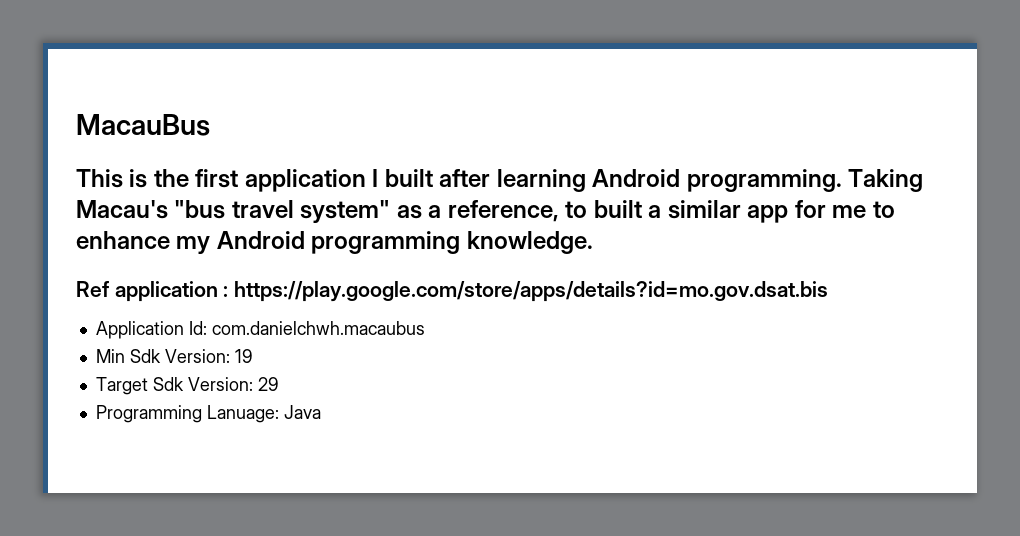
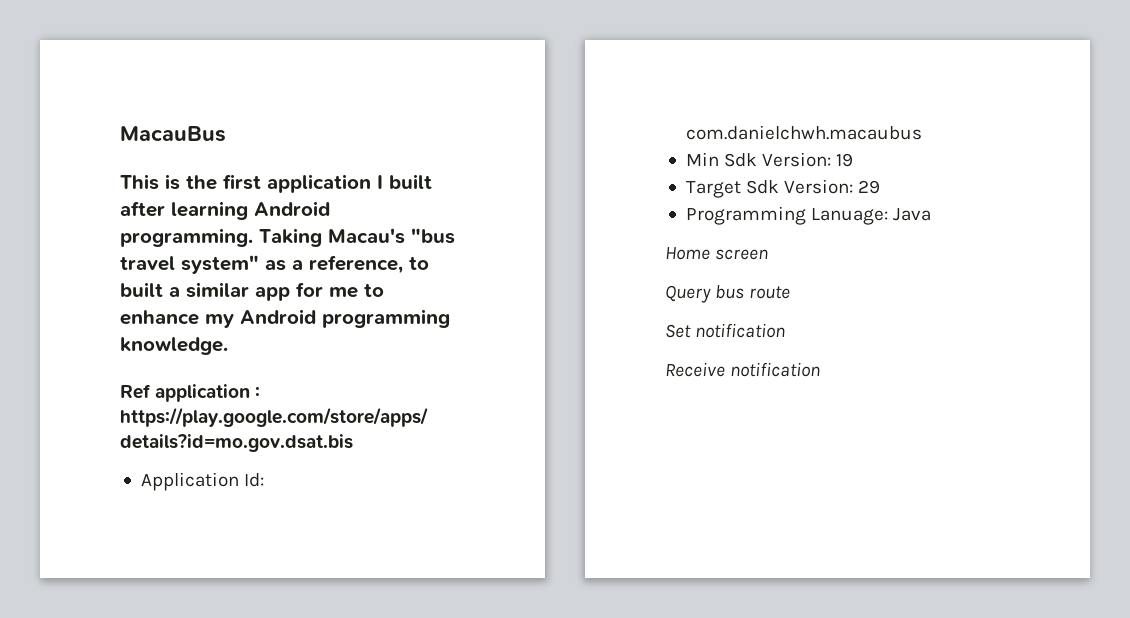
+ Home screen
+ Query bus route
+ Set notification
+ Receive notification

